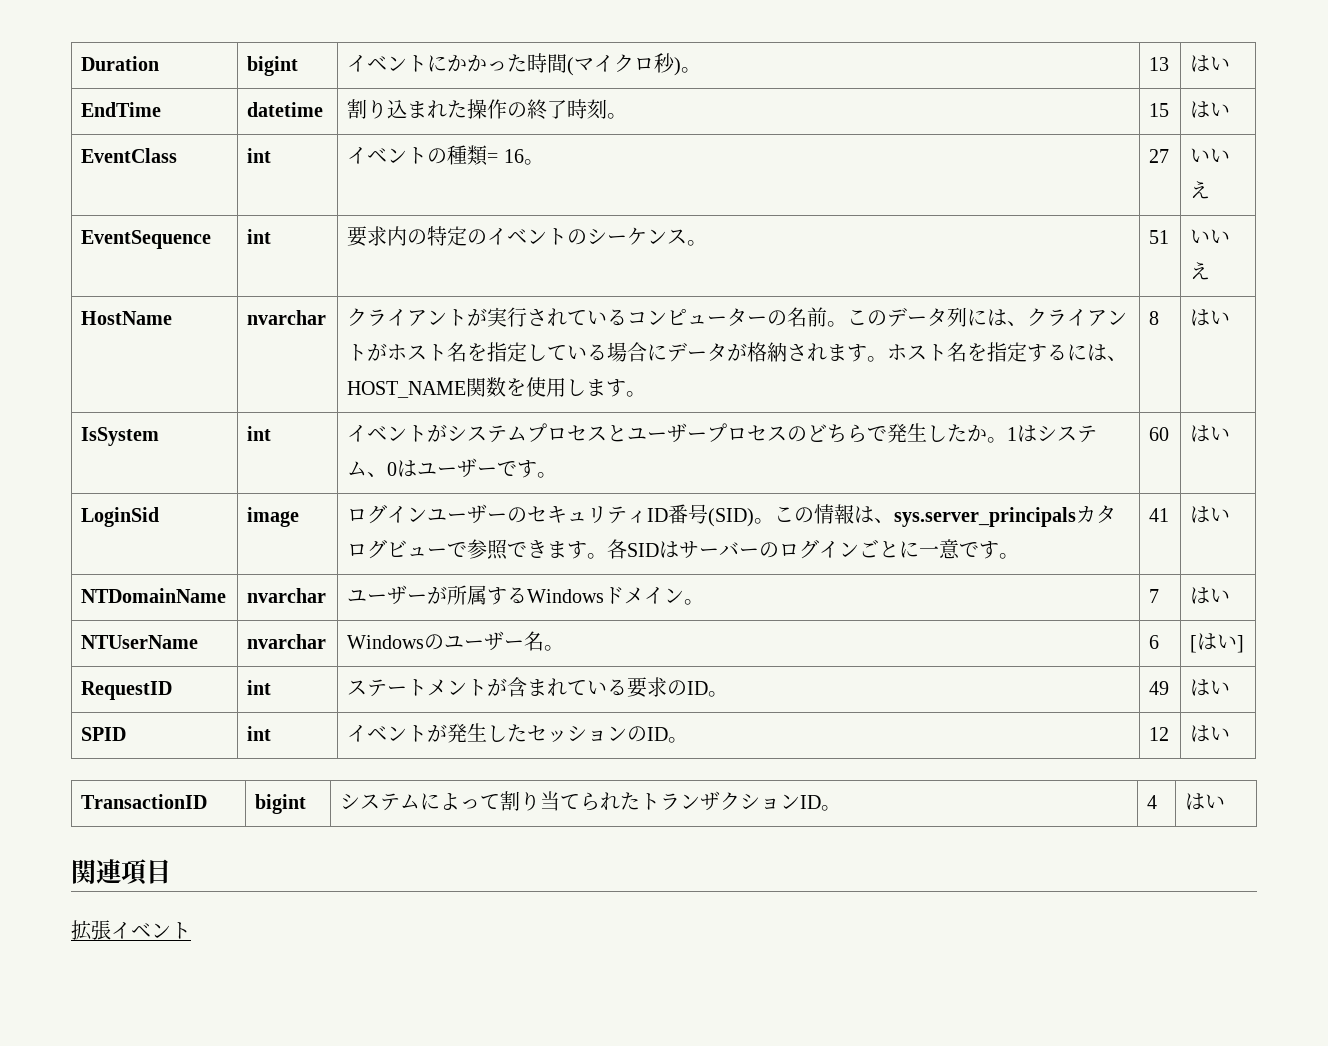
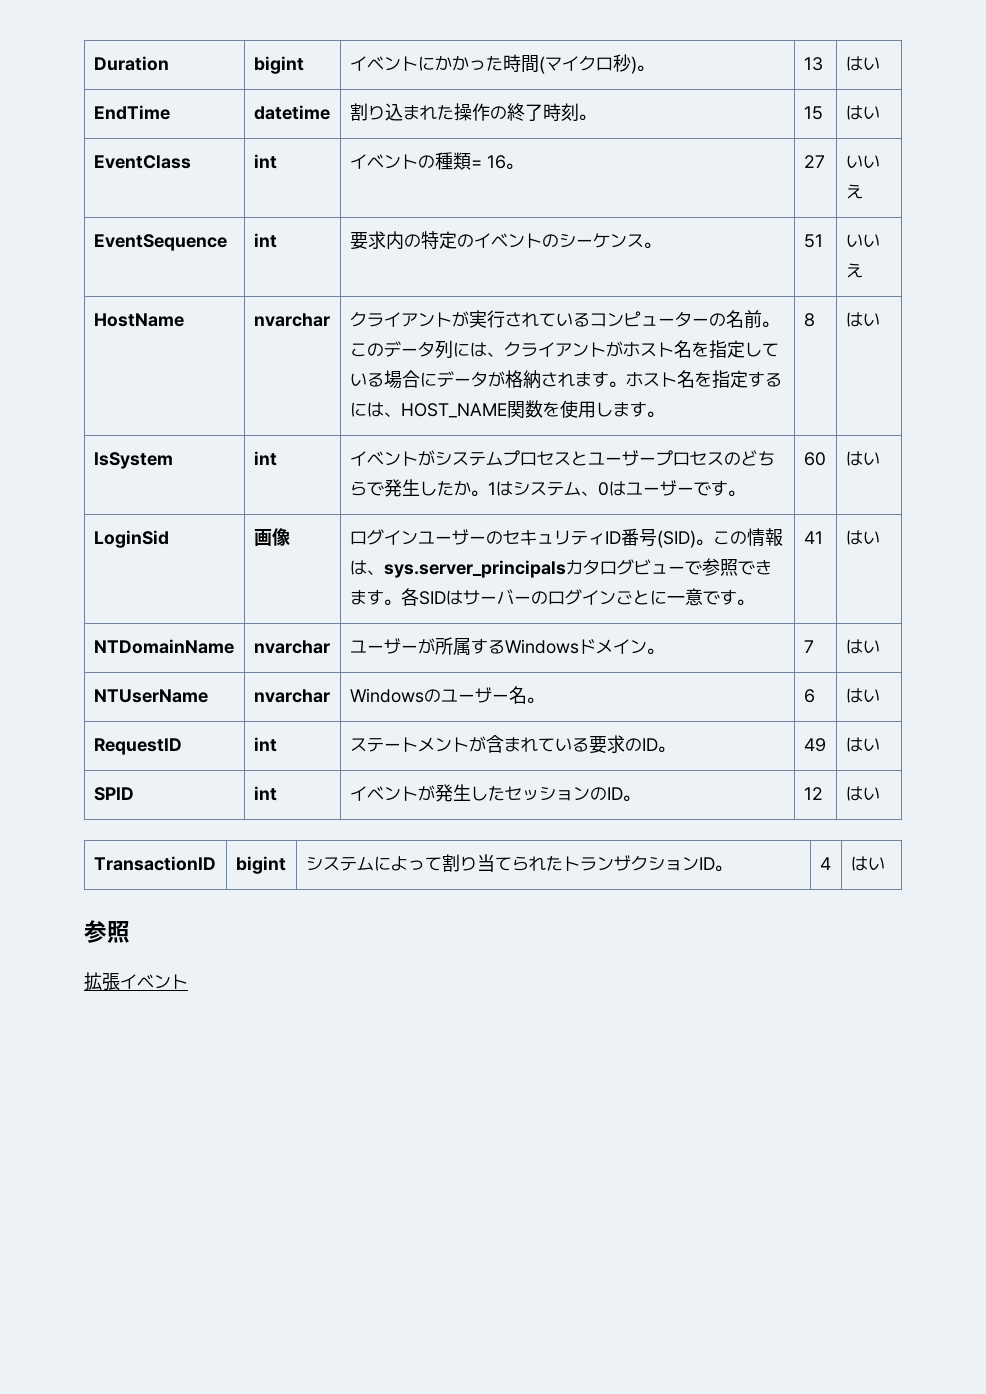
- LoginSid | image | ログインユーザーのセキュリティID番号(SID)。この情報は、sys.server_principalsカタログビューで参照できます。各SIDはサーバーのログインごとに一意です。 | 41 | はい
+ LoginSid | 画像 | ログインユーザーのセキュリティID番号(SID)。この情報は、sys.server_principalsカタログビューで参照できます。各SIDはサーバーのログインごとに一意です。 | 41 | はい
- NTUserName | nvarchar | Windowsのユーザー名。 | 6 | [はい]
+ NTUserName | nvarchar | Windowsのユーザー名。 | 6 | はい
  TransactionID | bigint | システムによって割り当てられたトランザクションID。 | 4 | はい
- 関連項目
+ 参照

